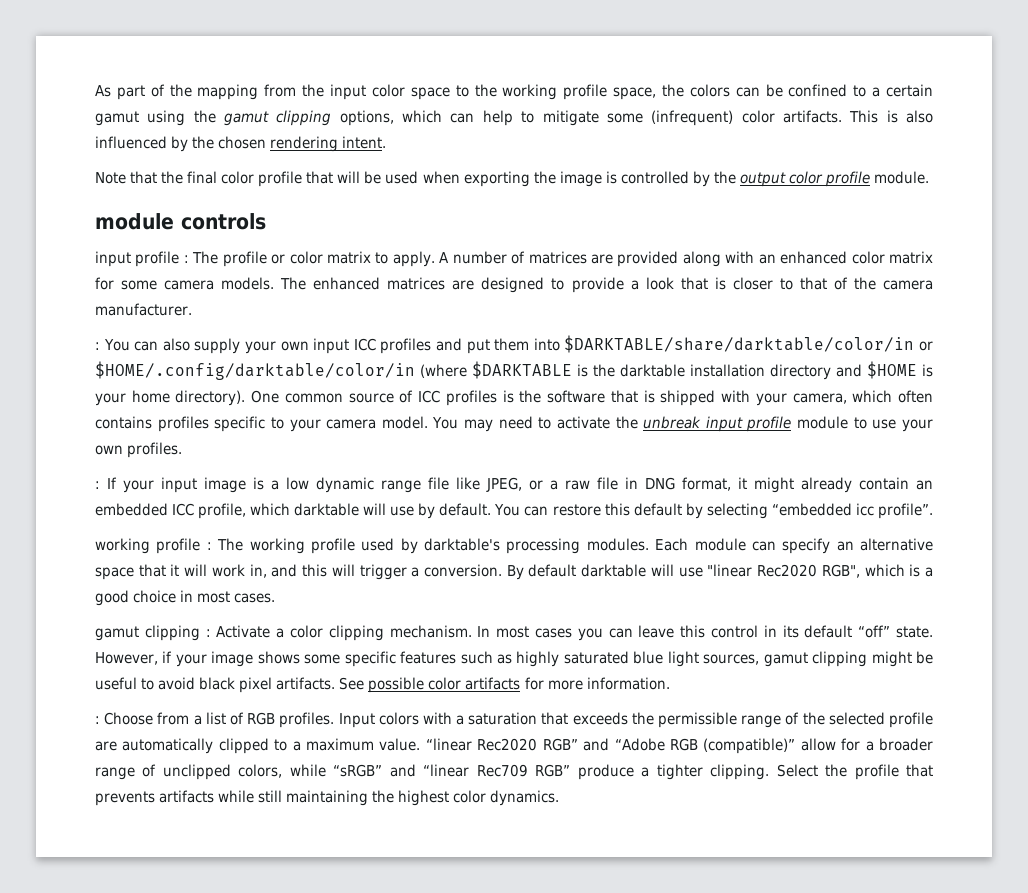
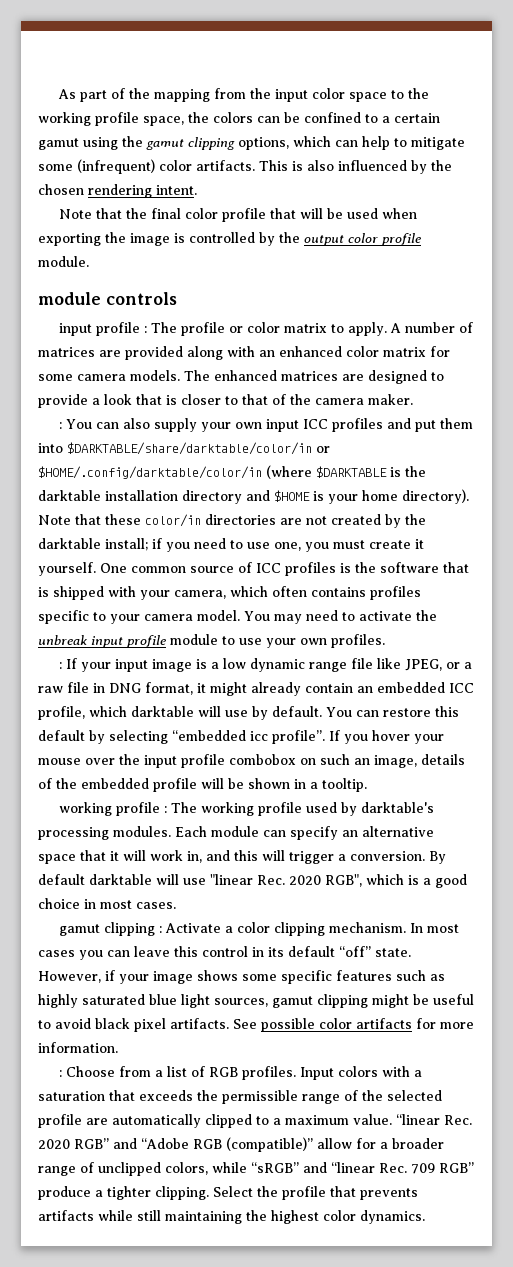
- The enhanced matrices are designed to provide a look that is closer to that of the camera manufacturer.
+ The enhanced matrices are designed to provide a look that is closer to that of the camera maker.
+ Note that these color/in directories are not created by the darktable install; if you need to use one, you must create it yourself.
+ If you hover your mouse over the input profile combobox on such an image, details of the embedded profile will be shown in a tooltip.
- By default darktable will use "linear Rec2020 RGB", which is a good choice in most cases.
+ By default darktable will use "linear Rec. 2020 RGB", which is a good choice in most cases.
- “linear Rec2020 RGB” and “Adobe RGB (compatible)” allow for a broader range of unclipped colors, while “sRGB” and “linear Rec709 RGB” produce a tighter clipping.
+ “linear Rec. 2020 RGB” and “Adobe RGB (compatible)” allow for a broader range of unclipped colors, while “sRGB” and “linear Rec. 709 RGB” produce a tighter clipping.

